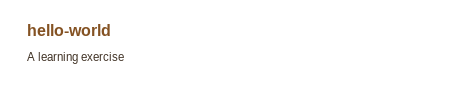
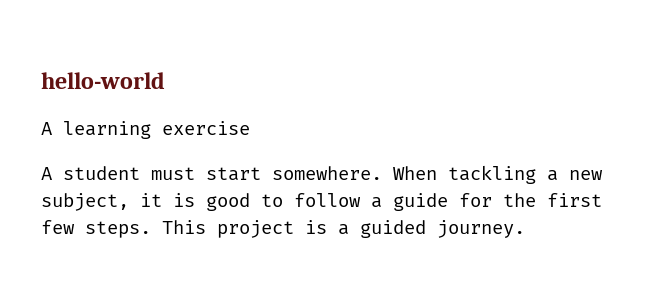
+ A student must start somewhere. When tackling a new subject, it is good to follow a guide for the first few steps. This project is a guided journey.

